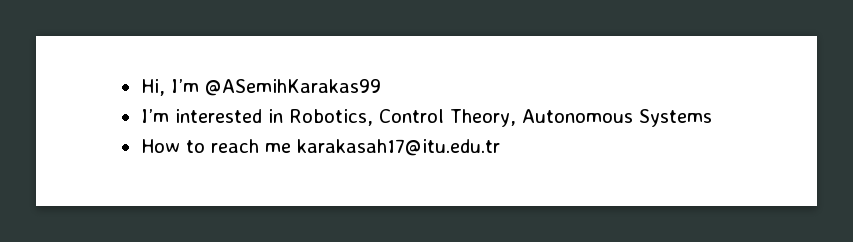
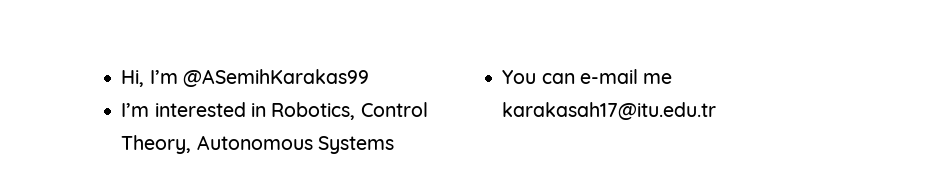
- How to reach me karakasah17@itu.edu.tr
+ You can e-mail me karakasah17@itu.edu.tr

